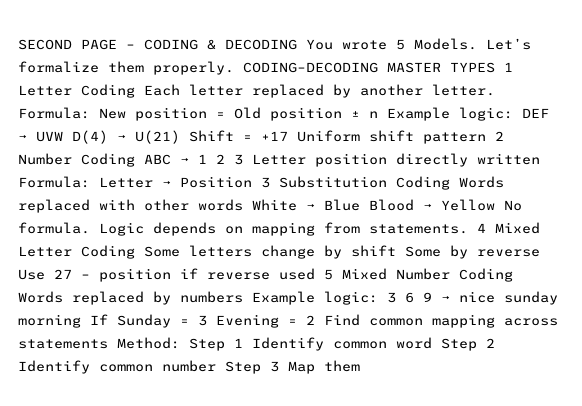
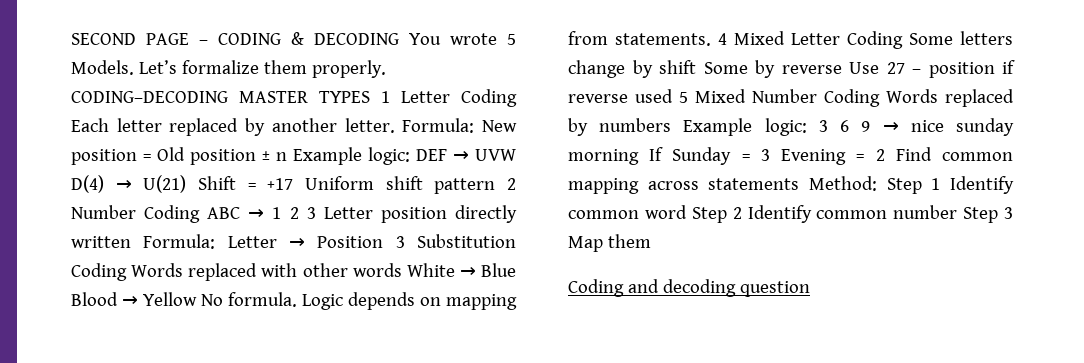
+ Coding and decoding question

